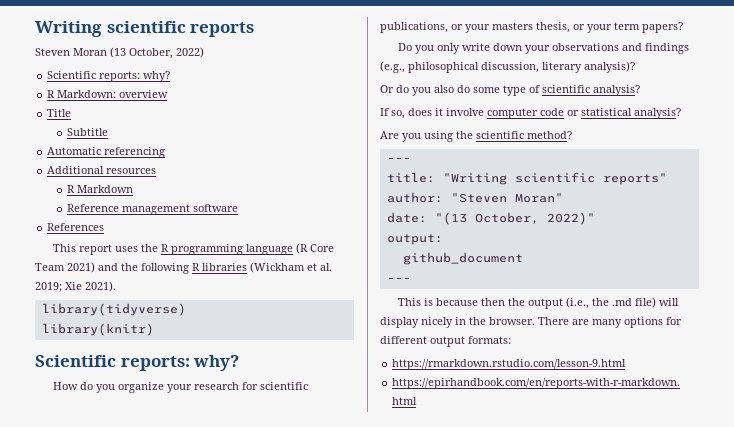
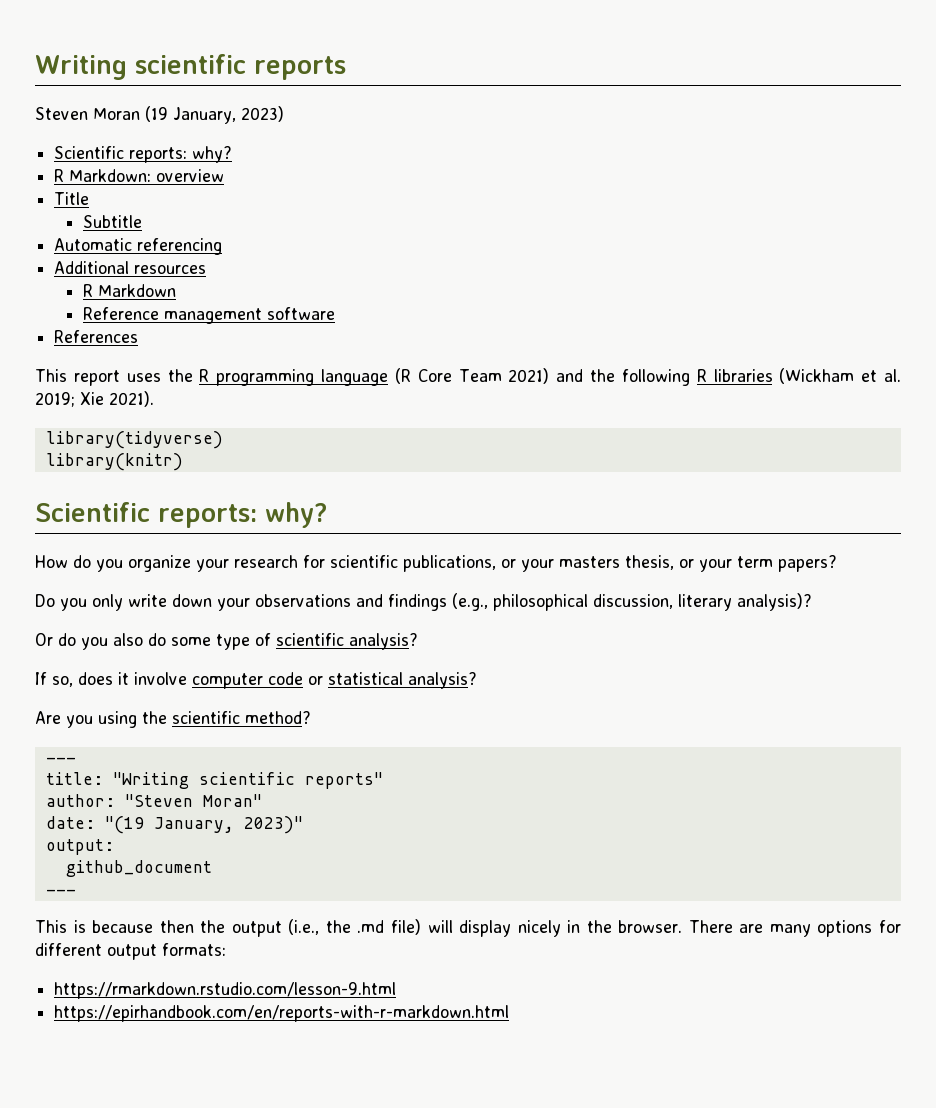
- Steven Moran (13 October, 2022)
+ Steven Moran (19 January, 2023)
- date: "(13 October, 2022)"
+ date: "(19 January, 2023)"

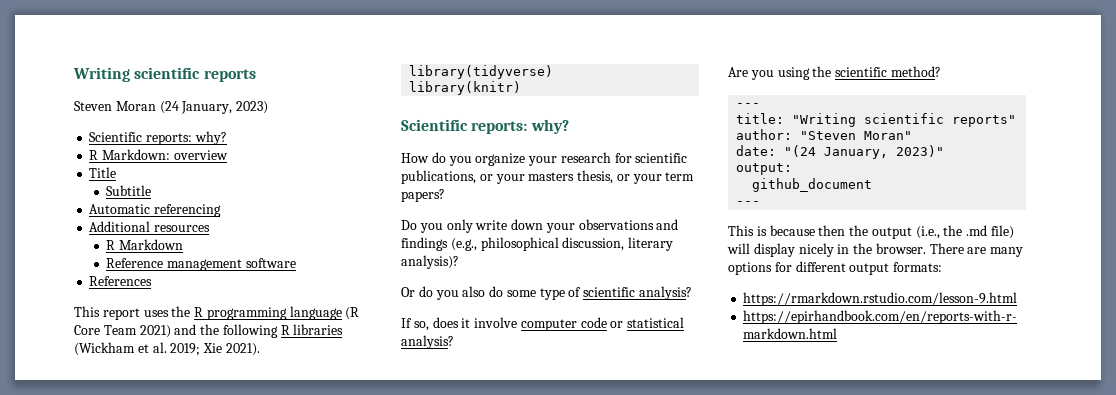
- Steven Moran (19 January, 2023)
+ Steven Moran (24 January, 2023)
- date: "(19 January, 2023)"
+ date: "(24 January, 2023)"

